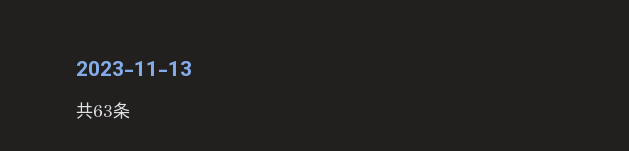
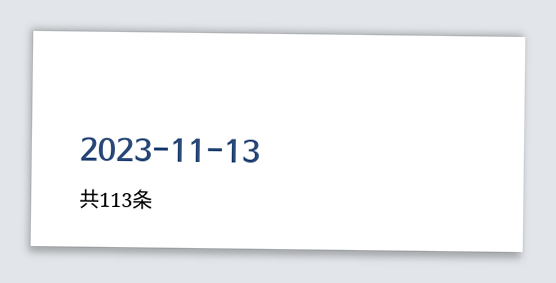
- 共63条
+ 共113条

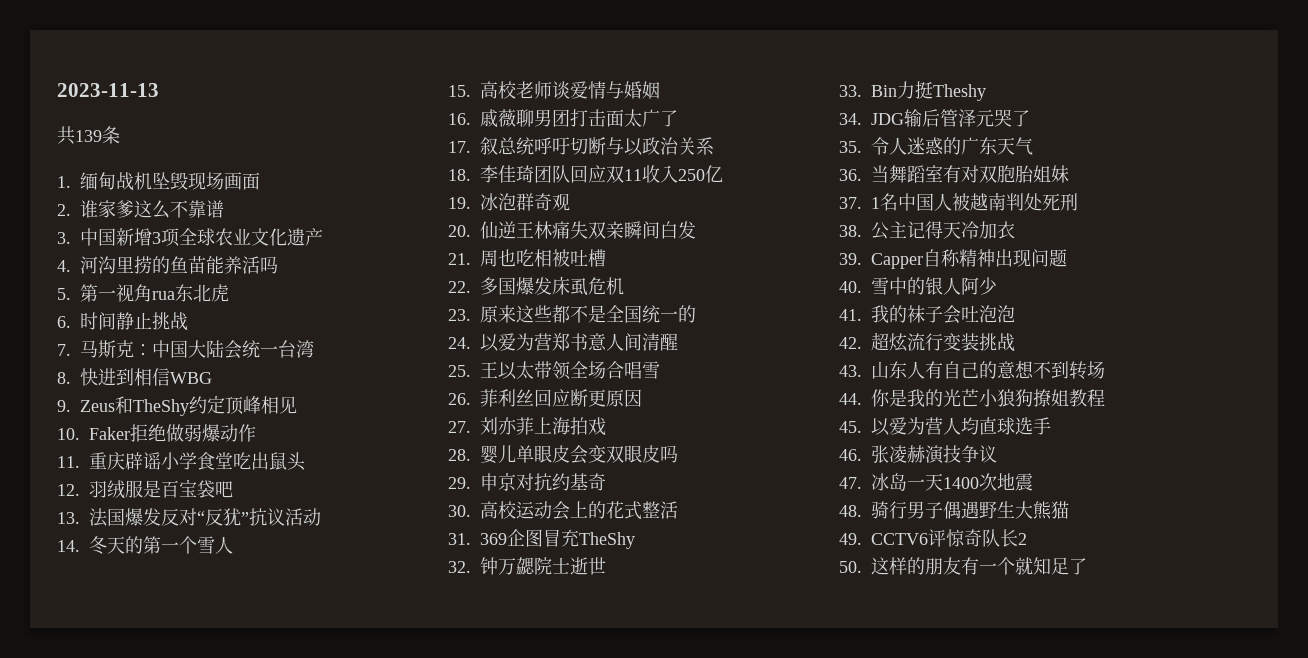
- 共113条
+ 共139条
+ 1.缅甸战机坠毁现场画面
+ 2.谁家爹这么不靠谱
+ 3.中国新增3项全球农业文化遗产
+ 4.河沟里捞的鱼苗能养活吗
+ 5.第一视角rua东北虎
+ 6.时间静止挑战
+ 7.马斯克：中国大陆会统一台湾
+ 8.快进到相信WBG
+ 9. Zeus和TheShy约定顶峰相见
+ 10. Faker拒绝做弱爆动作
+ 11.重庆辟谣小学食堂吃出鼠头
+ 12.羽绒服是百宝袋吧
+ 13.法国爆发反对“反犹”抗议活动
+ 14.冬天的第一个雪人
+ 15.高校老师谈爱情与婚姻
+ 16.戚薇聊男团打击面太广了
+ 17.叙总统呼吁切断与以政治关系
+ 18.李佳琦团队回应双11收入250亿
+ 19.冰泡群奇观
+ 20.仙逆王林痛失双亲瞬间白发
+ 21.周也吃相被吐槽
+ 22.多国爆发床虱危机
+ 23.原来这些都不是全国统一的
+ 24.以爱为营郑书意人间清醒
+ 25.王以太带领全场合唱雪
+ 26.菲利丝回应断更原因
+ 27.刘亦菲上海拍戏
+ 28.婴儿单眼皮会变双眼皮吗
+ 29.申京对抗约基奇
+ 30.高校运动会上的花式整活
+ 31. 369企图冒充TheShy
+ 32.钟万勰院士逝世
+ 33. Bin力挺Theshy
+ 34. JDG输后管泽元哭了
+ 35.令人迷惑的广东天气
+ 36.当舞蹈室有对双胞胎姐妹
+ 37. 1名中国人被越南判处死刑
+ 38.公主记得天冷加衣
+ 39. Capper自称精神出现问题
+ 40.雪中的银人阿少
+ 41.我的袜子会吐泡泡
+ 42.超炫流行变装挑战
+ 43.山东人有自己的意想不到转场
+ 44.你是我的光芒小狼狗撩姐教程
+ 45.以爱为营人均直球选手
+ 46.张凌赫演技争议
+ 47.冰岛一天1400次地震
+ 48.骑行男子偶遇野生大熊猫
+ 49. CCTV6评惊奇队长2
+ 50.这样的朋友有一个就知足了

